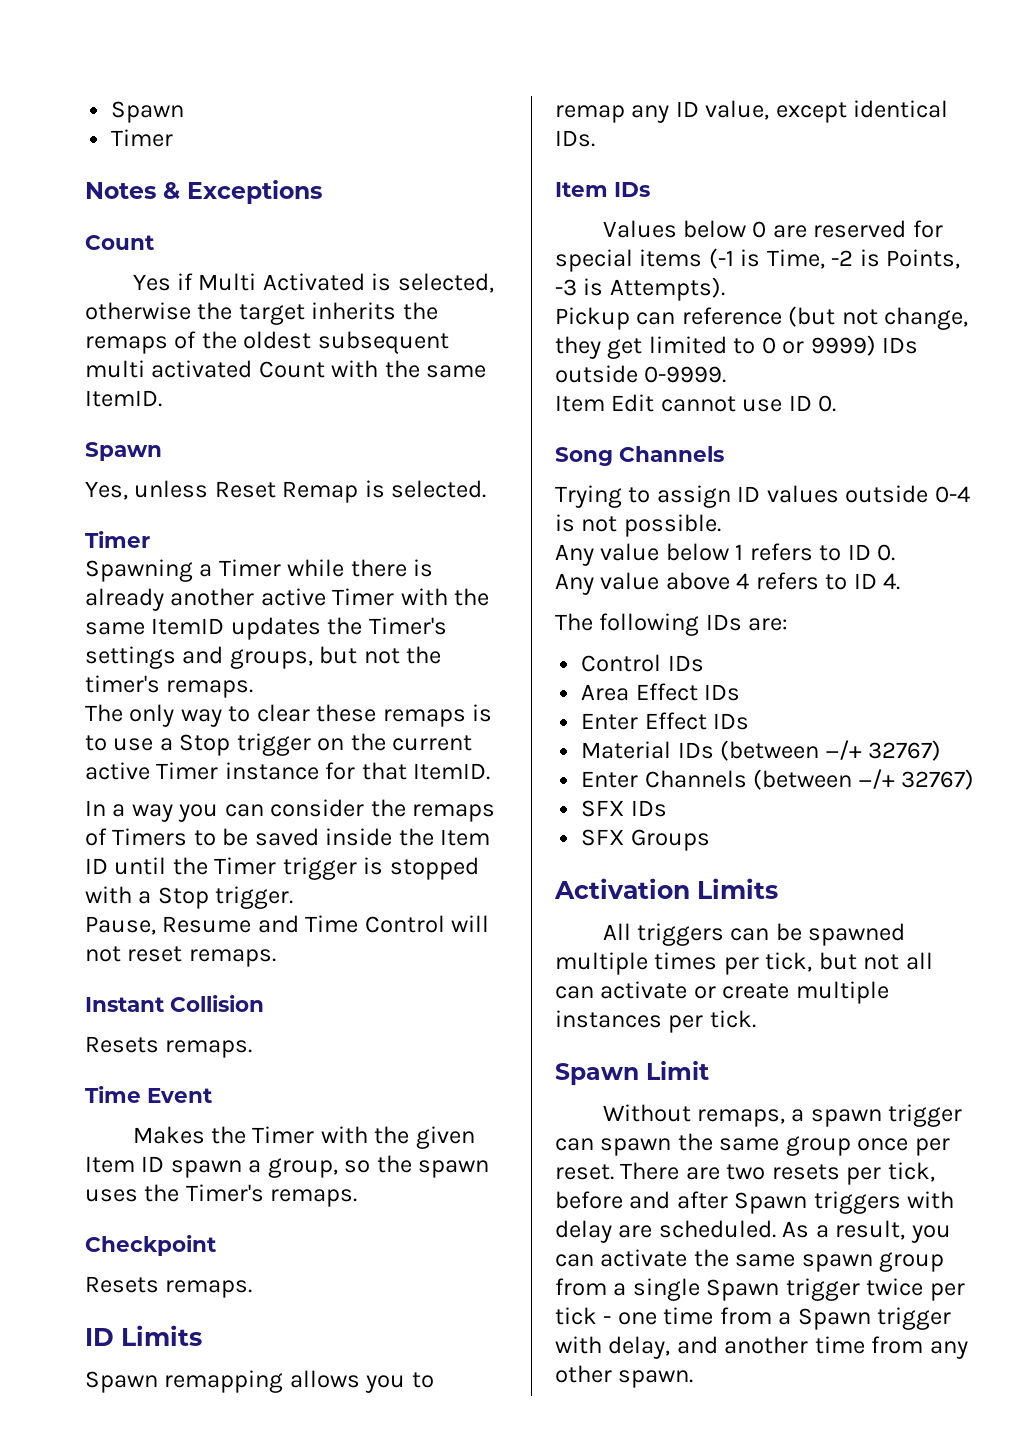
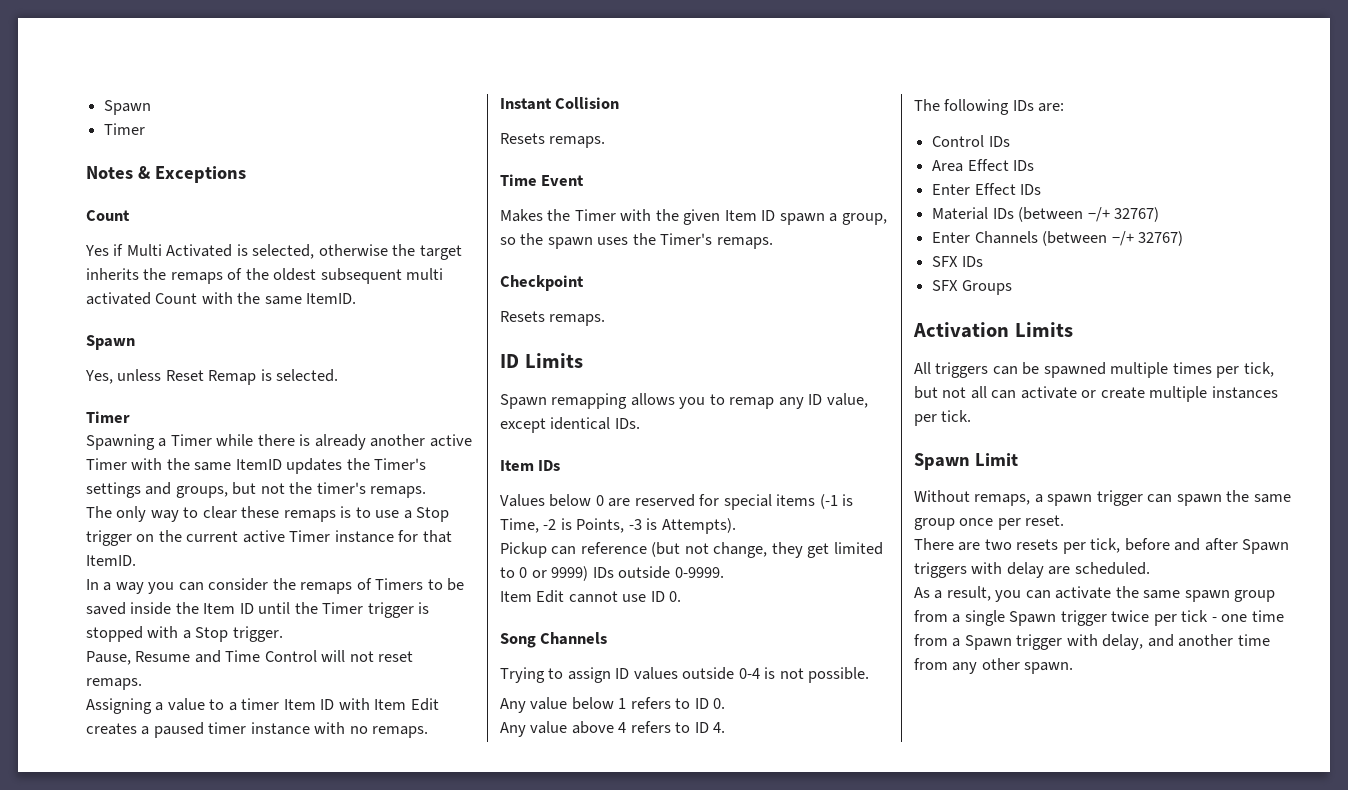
+ Assigning a value to a timer Item ID with Item Edit creates a paused timer instance with no remaps.
- Without remaps, a spawn trigger can spawn the same group once per reset. There are two resets per tick, before and after Spawn triggers with delay are scheduled. As a result, you can activate the same spawn group from a single Spawn trigger twice per tick - one time from a Spawn trigger with delay, and another time from any other spawn.
+ Without remaps, a spawn trigger can spawn the same group once per reset.
+ There are two resets per tick, before and after Spawn triggers with delay are scheduled.
+ As a result, you can activate the same spawn group from a single Spawn trigger twice per tick - one time from a Spawn trigger with delay, and another time from any other spawn.

